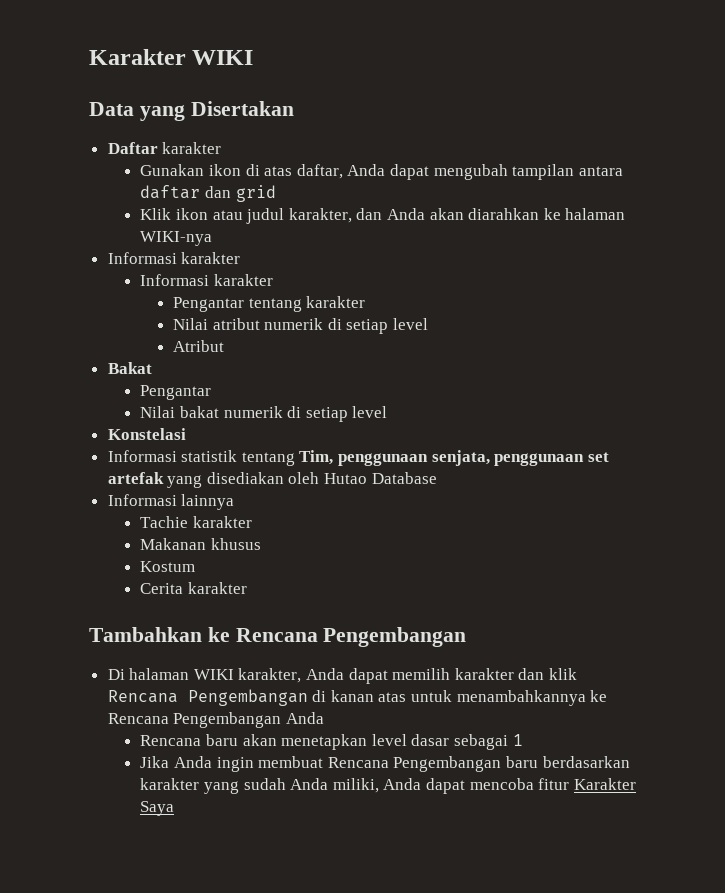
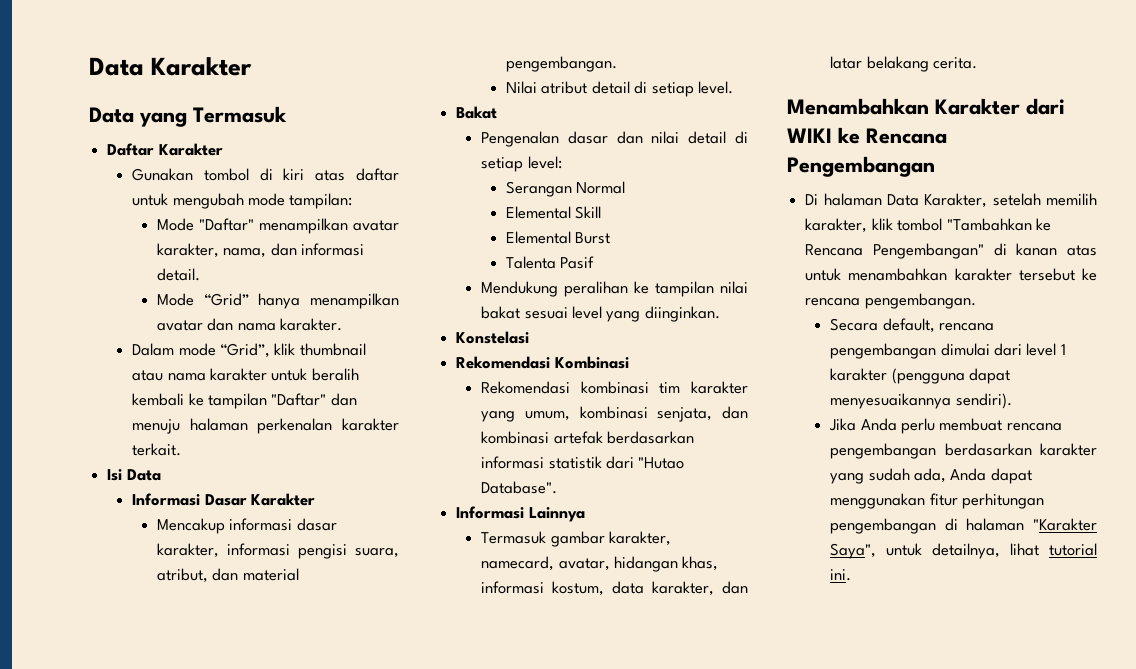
- Karakter WIKI
+ Data Karakter
- Data yang Disertakan
+ Data yang Termasuk
- Daftar karakter
+ Daftar Karakter
- Gunakan ikon di atas daftar, Anda dapat mengubah tampilan antara daftar dan grid
- Klik ikon atau judul karakter, dan Anda akan diarahkan ke halaman WIKI-nya
- Informasi karakter
- Informasi karakter
- Pengantar tentang karakter
+ Gunakan tombol di kiri atas daftar untuk mengubah mode tampilan:
+ Mode "Daftar" menampilkan avatar karakter, nama, dan informasi detail.
+ Mode “Grid” hanya menampilkan avatar dan nama karakter.
+ Dalam mode “Grid”, klik thumbnail atau nama karakter untuk beralih kembali ke tampilan "Daftar" dan menuju halaman perkenalan karakter terkait.
+ Isi Data
+ Informasi Dasar Karakter
+ Mencakup informasi dasar karakter, informasi pengisi suara, atribut, dan material pengembangan.
- Nilai atribut numerik di setiap level
- Atribut
+ Nilai atribut detail di setiap level.
  Bakat
- Pengantar
- Nilai bakat numerik di setiap level
+ Pengenalan dasar dan nilai detail di setiap level:
+ Serangan Normal
+ Elemental Skill
+ Elemental Burst
+ Talenta Pasif
+ Mendukung peralihan ke tampilan nilai bakat sesuai level yang diinginkan.
- Informasi statistik tentang Tim, penggunaan senjata, penggunaan set artefak yang disediakan oleh Hutao Database
- Informasi lainnya
- Tachie karakter
- Makanan khusus
- Kostum
- Cerita karakter
- Tambahkan ke Rencana Pengembangan
+ Rekomendasi Kombinasi
+ Rekomendasi kombinasi tim karakter yang umum, kombinasi senjata, dan kombinasi artefak berdasarkan informasi statistik dari "Hutao Database".
+ Informasi Lainnya
+ Termasuk gambar karakter, namecard, avatar, hidangan khas, informasi kostum, data karakter, dan latar belakang cerita.
+ Menambahkan Karakter dari WIKI ke Rencana Pengembangan
- Di halaman WIKI karakter, Anda dapat memilih karakter dan klik Rencana Pengembangan di kanan atas untuk menambahkannya ke Rencana Pengembangan Anda
- Rencana baru akan menetapkan level dasar sebagai 1
- Jika Anda ingin membuat Rencana Pengembangan baru berdasarkan karakter yang sudah Anda miliki, Anda dapat mencoba fitur Karakter Saya
+ Di halaman Data Karakter, setelah memilih karakter, klik tombol "Tambahkan ke Rencana Pengembangan" di kanan atas untuk menambahkan karakter tersebut ke rencana pengembangan.
+ Secara default, rencana pengembangan dimulai dari level 1 karakter (pengguna dapat menyesuaikannya sendiri).
+ Jika Anda perlu membuat rencana pengembangan berdasarkan karakter yang sudah ada, Anda dapat menggunakan fitur perhitungan pengembangan di halaman "Karakter Saya", untuk detailnya, lihat tutorial ini.

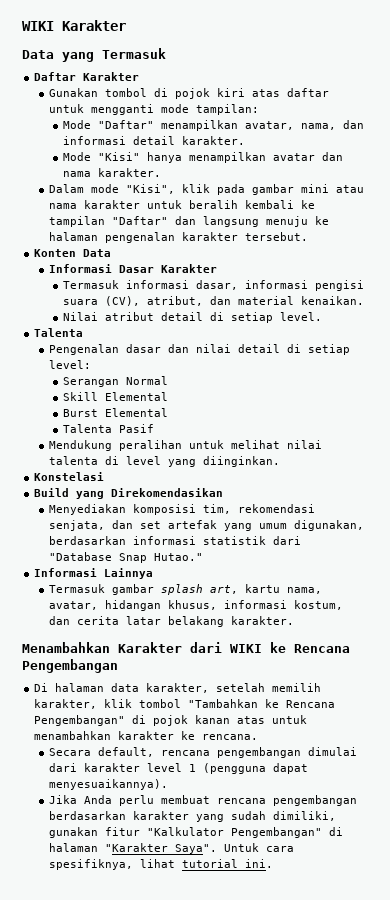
- Data Karakter
+ WIKI Karakter
- Gunakan tombol di kiri atas daftar untuk mengubah mode tampilan:
+ Gunakan tombol di pojok kiri atas daftar untuk mengganti mode tampilan:
- Mode "Daftar" menampilkan avatar karakter, nama, dan informasi detail.
- Mode “Grid” hanya menampilkan avatar dan nama karakter.
+ Mode "Daftar" menampilkan avatar, nama, dan informasi detail karakter.
+ Mode "Kisi" hanya menampilkan avatar dan nama karakter.
- Dalam mode “Grid”, klik thumbnail atau nama karakter untuk beralih kembali ke tampilan "Daftar" dan menuju halaman perkenalan karakter terkait.
- Isi Data
+ Dalam mode "Kisi", klik pada gambar mini atau nama karakter untuk beralih kembali ke tampilan "Daftar" dan langsung menuju ke halaman pengenalan karakter tersebut.
+ Konten Data
  Informasi Dasar Karakter
- Mencakup informasi dasar karakter, informasi pengisi suara, atribut, dan material pengembangan.
+ Termasuk informasi dasar, informasi pengisi suara (CV), atribut, dan material kenaikan.
  Nilai atribut detail di setiap level.
- Bakat
+ Talenta
- Elemental Skill
- Elemental Burst
+ Skill Elemental
+ Burst Elemental
- Mendukung peralihan ke tampilan nilai bakat sesuai level yang diinginkan.
+ Mendukung peralihan untuk melihat nilai talenta di level yang diinginkan.
- Rekomendasi Kombinasi
- Rekomendasi kombinasi tim karakter yang umum, kombinasi senjata, dan kombinasi artefak berdasarkan informasi statistik dari "Hutao Database".
+ Build yang Direkomendasikan
+ Menyediakan komposisi tim, rekomendasi senjata, dan set artefak yang umum digunakan, berdasarkan informasi statistik dari "Database Snap Hutao."
- Termasuk gambar karakter, namecard, avatar, hidangan khas, informasi kostum, data karakter, dan latar belakang cerita.
+ Termasuk gambar splash art, kartu nama, avatar, hidangan khusus, informasi kostum, dan cerita latar belakang karakter.
- Di halaman Data Karakter, setelah memilih karakter, klik tombol "Tambahkan ke Rencana Pengembangan" di kanan atas untuk menambahkan karakter tersebut ke rencana pengembangan.
+ Di halaman data karakter, setelah memilih karakter, klik tombol "Tambahkan ke Rencana Pengembangan" di pojok kanan atas untuk menambahkan karakter ke rencana.
- Secara default, rencana pengembangan dimulai dari level 1 karakter (pengguna dapat menyesuaikannya sendiri).
+ Secara default, rencana pengembangan dimulai dari karakter level 1 (pengguna dapat menyesuaikannya).
- Jika Anda perlu membuat rencana pengembangan berdasarkan karakter yang sudah ada, Anda dapat menggunakan fitur perhitungan pengembangan di halaman "Karakter Saya", untuk detailnya, lihat tutorial ini.
+ Jika Anda perlu membuat rencana pengembangan berdasarkan karakter yang sudah dimiliki, gunakan fitur "Kalkulator Pengembangan" di halaman "Karakter Saya". Untuk cara spesifiknya, lihat tutorial ini.

